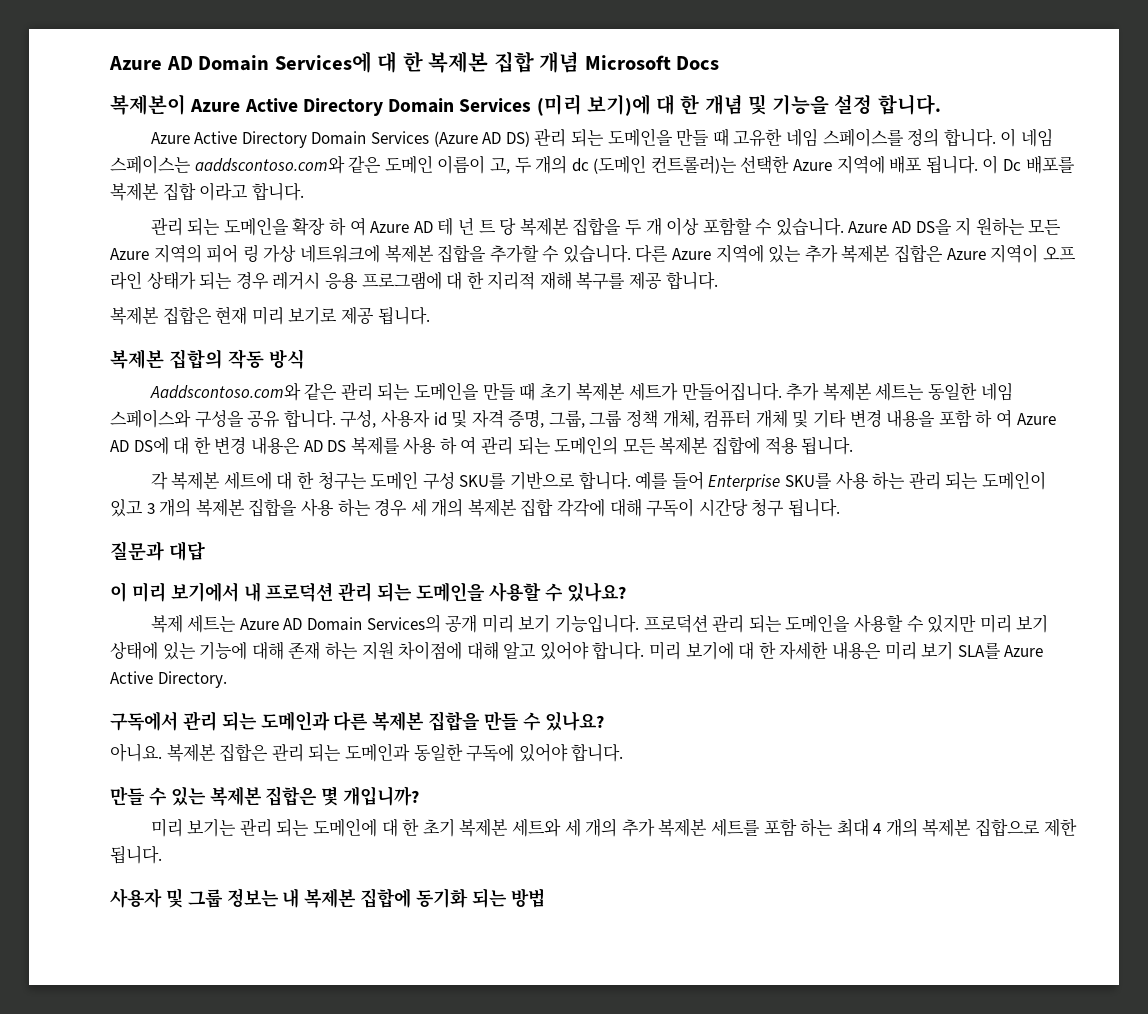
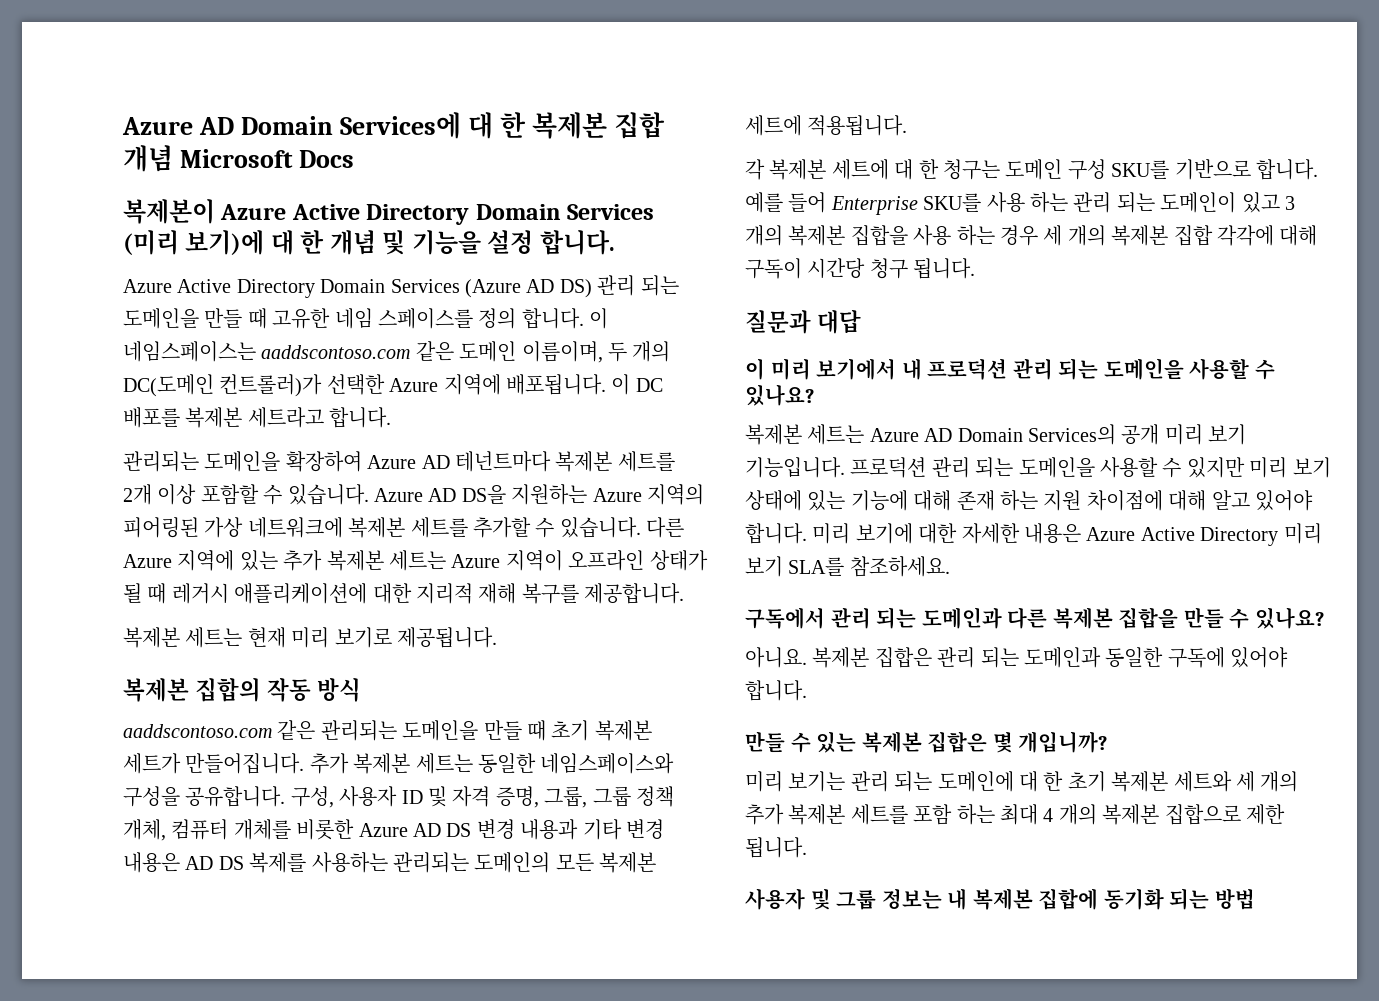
- 이 네임 스페이스는 aaddscontoso.com와 같은 도메인 이름이 고, 두 개의 dc (도메인 컨트롤러)는 선택한 Azure 지역에 배포 됩니다. 이 Dc 배포를 복제본 집합 이라고 합니다.
- 관리 되는 도메인을 확장 하 여 Azure AD 테 넌 트 당 복제본 집합을 두 개 이상 포함할 수 있습니다.
+ 이 네임스페이스는 aaddscontoso.com 같은 도메인 이름이며, 두 개의 DC(도메인 컨트롤러)가 선택한 Azure 지역에 배포됩니다. 이 DC 배포를 복제본 세트라고 합니다.
+ 관리되는 도메인을 확장하여 Azure AD 테넌트마다 복제본 세트를 2개 이상 포함할 수 있습니다.
- Azure AD DS을 지 원하는 모든 Azure 지역의 피어 링 가상 네트워크에 복제본 집합을 추가할 수 있습니다.
+ Azure AD DS을 지원하는 Azure 지역의 피어링된 가상 네트워크에 복제본 세트를 추가할 수 있습니다.
- 다른 Azure 지역에 있는 추가 복제본 집합은 Azure 지역이 오프 라인 상태가 되는 경우 레거시 응용 프로그램에 대 한 지리적 재해 복구를 제공 합니다.
- 복제본 집합은 현재 미리 보기로 제공 됩니다.
+ 다른 Azure 지역에 있는 추가 복제본 세트는 Azure 지역이 오프라인 상태가 될 때 레거시 애플리케이션에 대한 지리적 재해 복구를 제공합니다.
+ 복제본 세트는 현재 미리 보기로 제공됩니다.
- Aaddscontoso.com와 같은 관리 되는 도메인을 만들 때 초기 복제본 세트가 만들어집니다.
+ aaddscontoso.com 같은 관리되는 도메인을 만들 때 초기 복제본 세트가 만들어집니다.
- 추가 복제본 세트는 동일한 네임 스페이스와 구성을 공유 합니다.
+ 추가 복제본 세트는 동일한 네임스페이스와 구성을 공유합니다.
- 구성, 사용자 id 및 자격 증명, 그룹, 그룹 정책 개체, 컴퓨터 개체 및 기타 변경 내용을 포함 하 여 Azure AD DS에 대 한 변경 내용은 AD DS 복제를 사용 하 여 관리 되는 도메인의 모든 복제본 집합에 적용 됩니다.
+ 구성, 사용자 ID 및 자격 증명, 그룹, 그룹 정책 개체, 컴퓨터 개체를 비롯한 Azure AD DS 변경 내용과 기타 변경 내용은 AD DS 복제를 사용하는 관리되는 도메인의 모든 복제본 세트에 적용됩니다.
- 복제 세트는 Azure AD Domain Services의 공개 미리 보기 기능입니다.
+ 복제본 세트는 Azure AD Domain Services의 공개 미리 보기 기능입니다.
- 미리 보기에 대 한 자세한 내용은 미리 보기 SLA를 Azure Active Directory.
+ 미리 보기에 대한 자세한 내용은 Azure Active Directory 미리 보기 SLA를 참조하세요.

